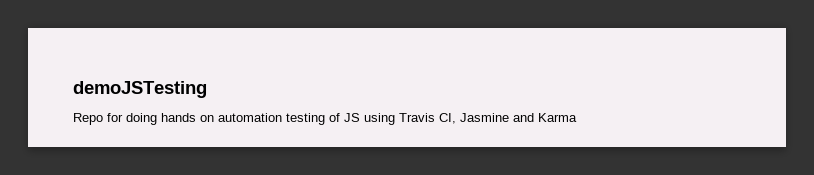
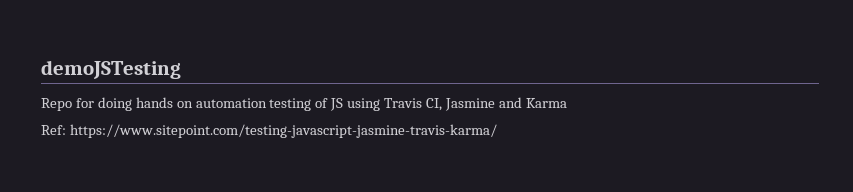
+ Ref: https://www.sitepoint.com/testing-javascript-jasmine-travis-karma/

